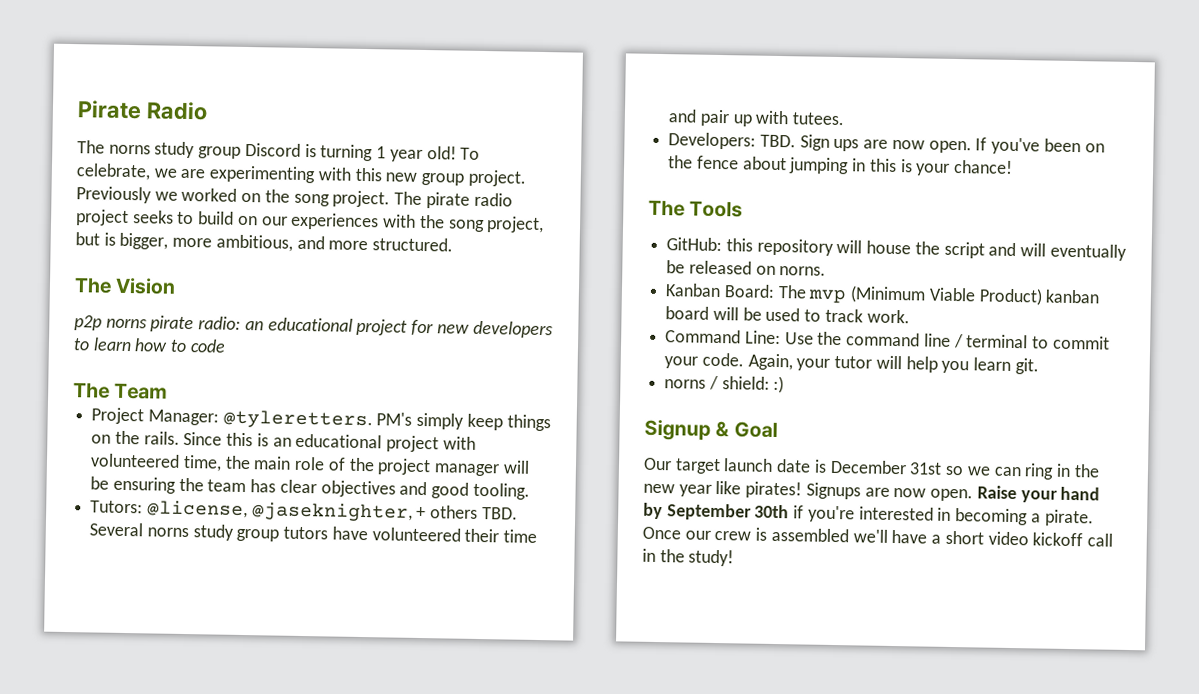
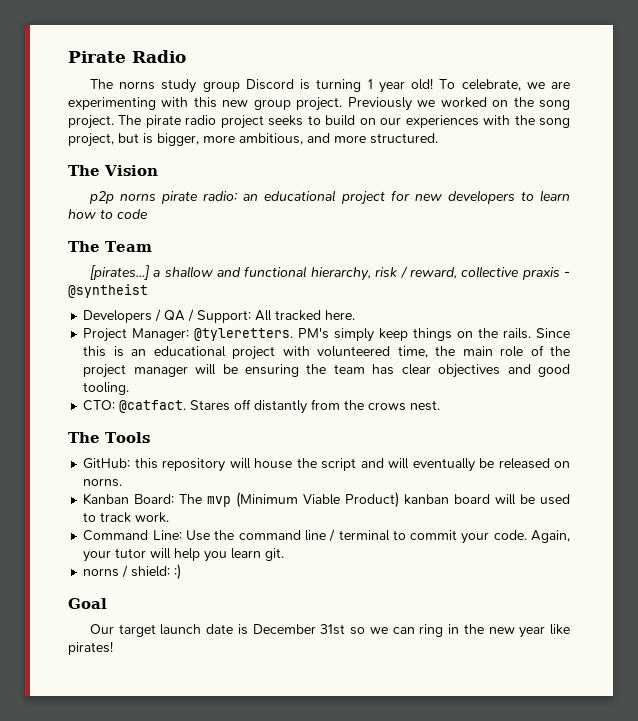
+ [pirates...] a shallow and functional hierarchy, risk / reward, collective praxis - @syntheist
+ Developers / QA / Support: All tracked here.
- Tutors: @license, @jaseknighter, + others TBD. Several norns study group tutors have volunteered their time and pair up with tutees.
- Developers: TBD. Sign ups are now open. If you've been on the fence about jumping in this is your chance!
+ CTO: @catfact. Stares off distantly from the crows nest.
- Signup & Goal
+ Goal
- Signups are now open. Raise your hand by September 30th if you're interested in becoming a pirate. Once our crew is assembled we'll have a short video kickoff call in the study!

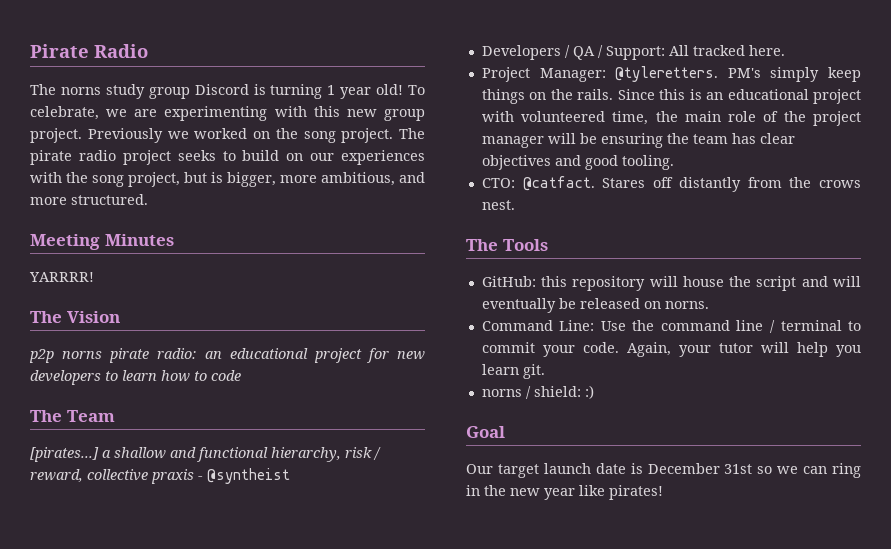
+ Meeting Minutes
+ YARRRR!
- Kanban Board: The mvp (Minimum Viable Product) kanban board will be used to track work.

